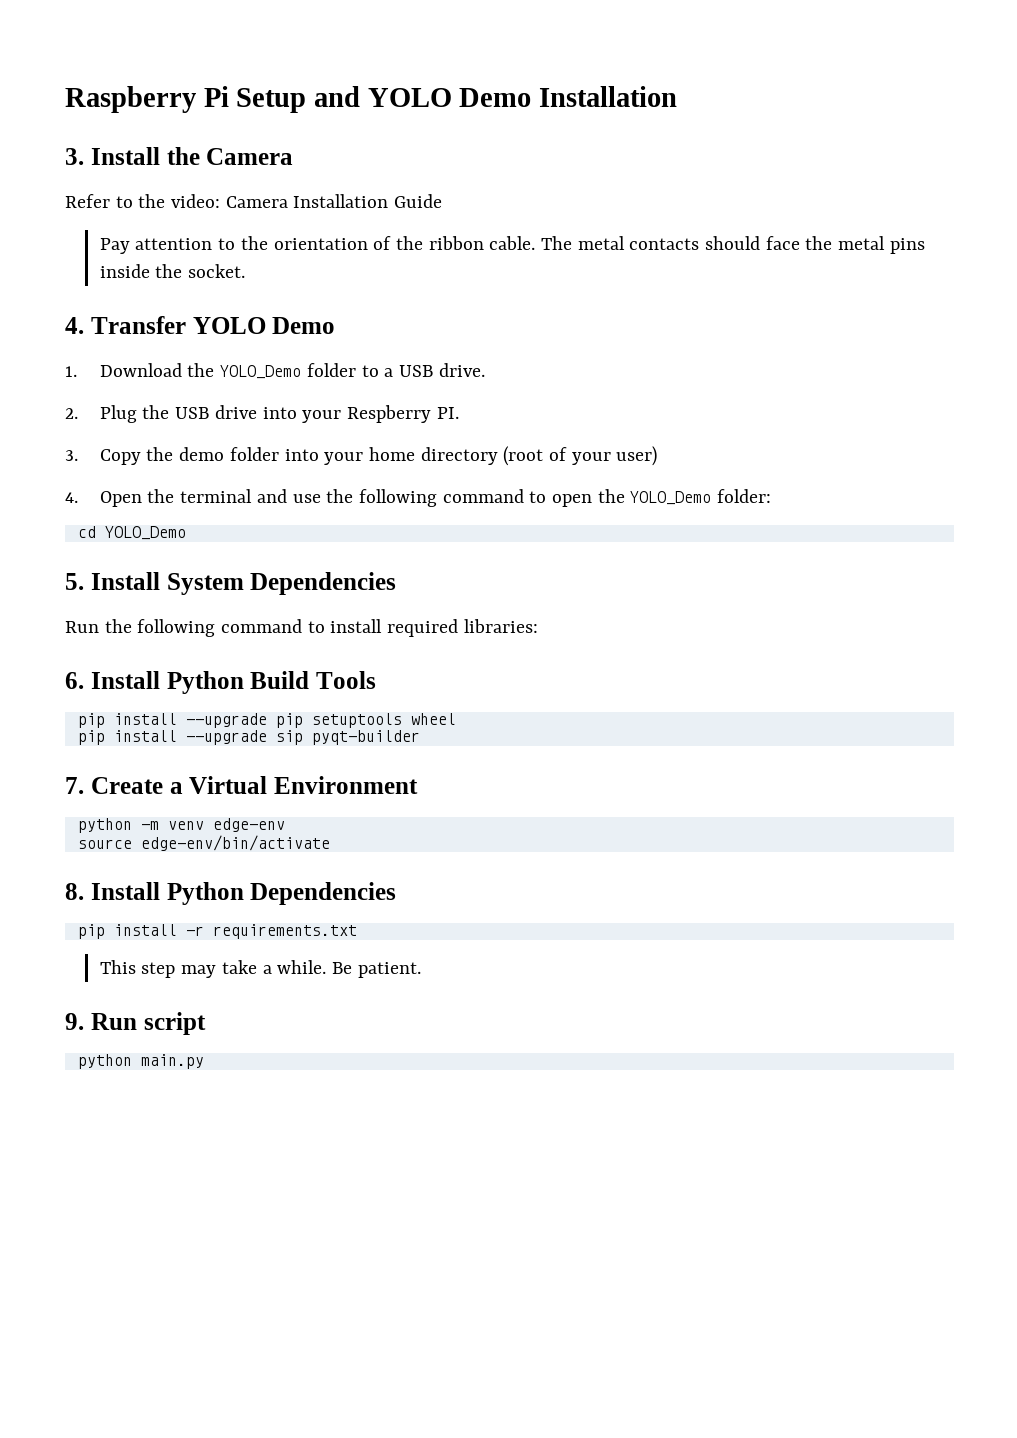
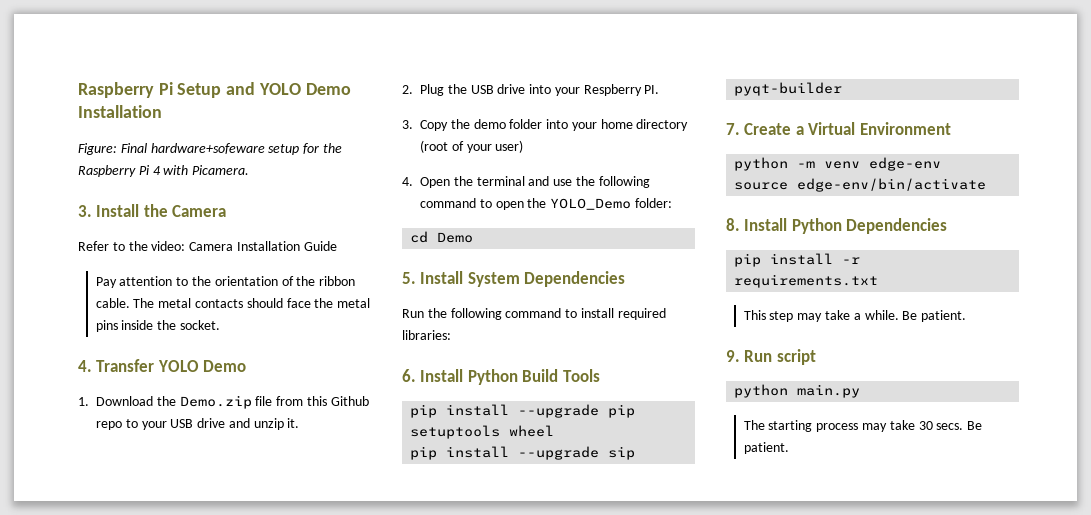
+ Figure: Final hardware+sofeware setup for the Raspberry Pi 4 with Picamera.
- 1. Download the YOLO_Demo folder to a USB drive.
+ 1. Download the Demo.zip file from this Github repo to your USB drive and unzip it.
- cd YOLO_Demo
+ cd Demo
+ The starting process may take 30 secs. Be patient.

